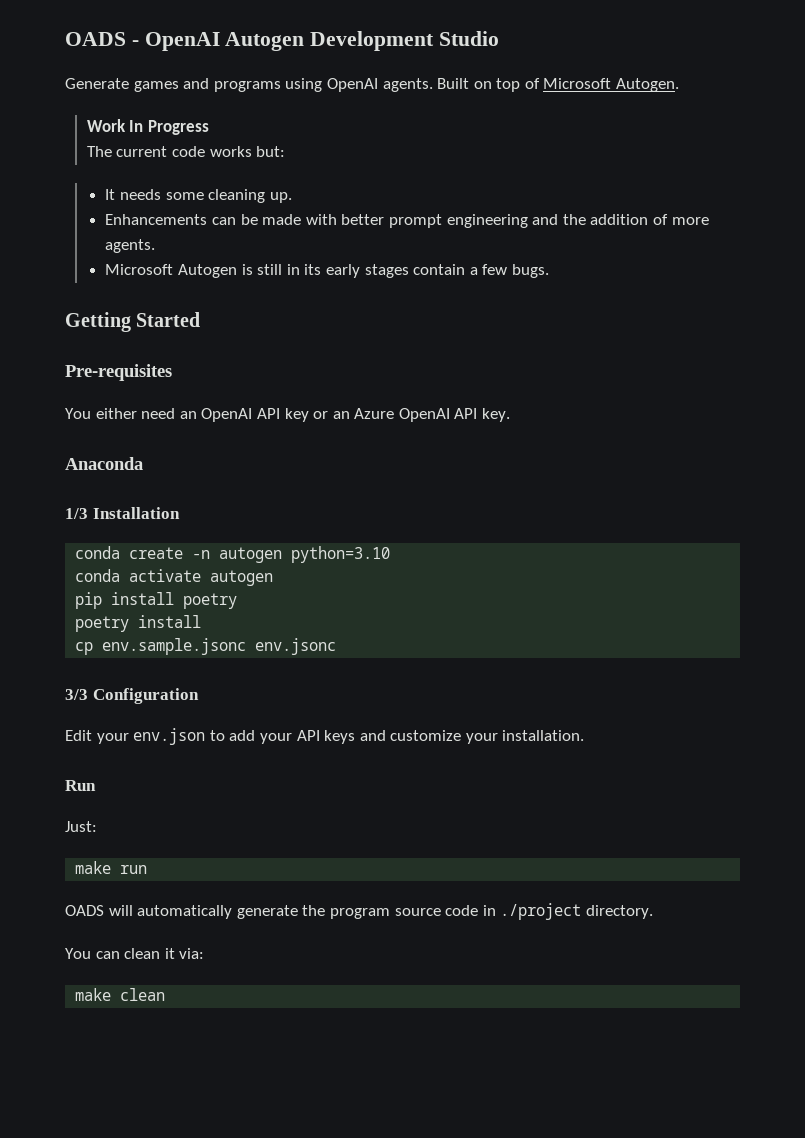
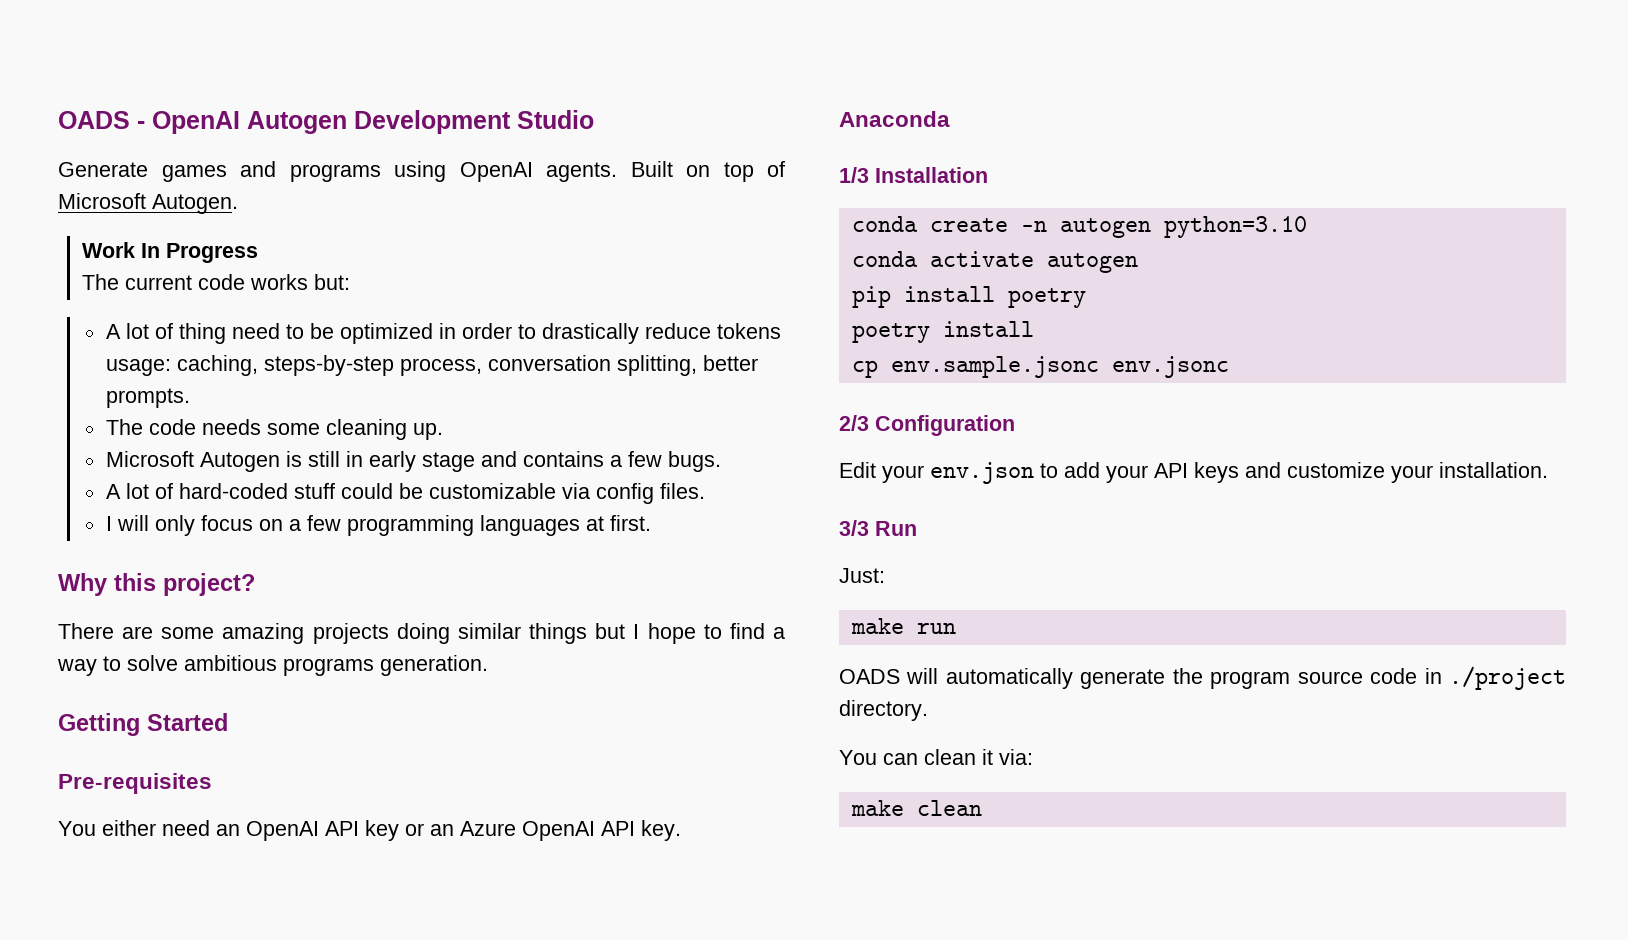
- It needs some cleaning up.
- Enhancements can be made with better prompt engineering and the addition of more agents.
+ A lot of thing need to be optimized in order to drastically reduce tokens usage: caching, steps-by-step process, conversation splitting, better prompts.
+ The code needs some cleaning up.
- Microsoft Autogen is still in its early stages contain a few bugs.
+ Microsoft Autogen is still in early stage and contains a few bugs.
+ A lot of hard-coded stuff could be customizable via config files.
+ I will only focus on a few programming languages at first.
+ Why this project?
+ There are some amazing projects doing similar things but I hope to find a way to solve ambitious programs generation.
- 3/3 Configuration
+ 2/3 Configuration
- Run
+ 3/3 Run

